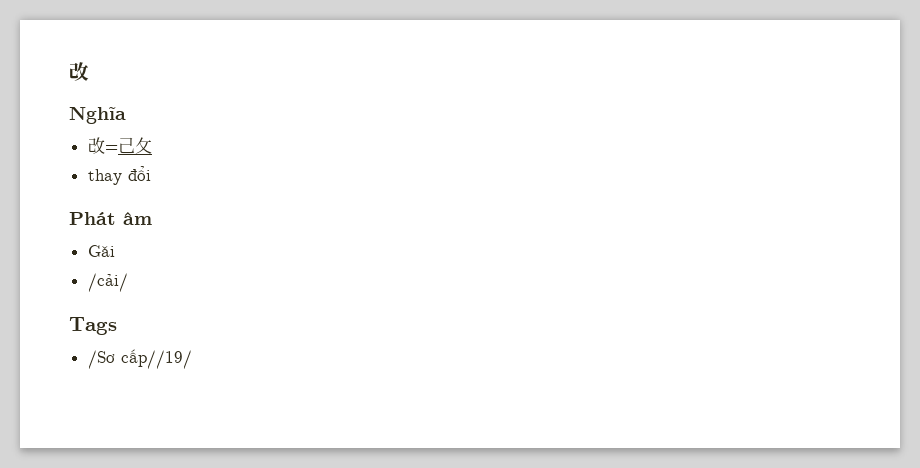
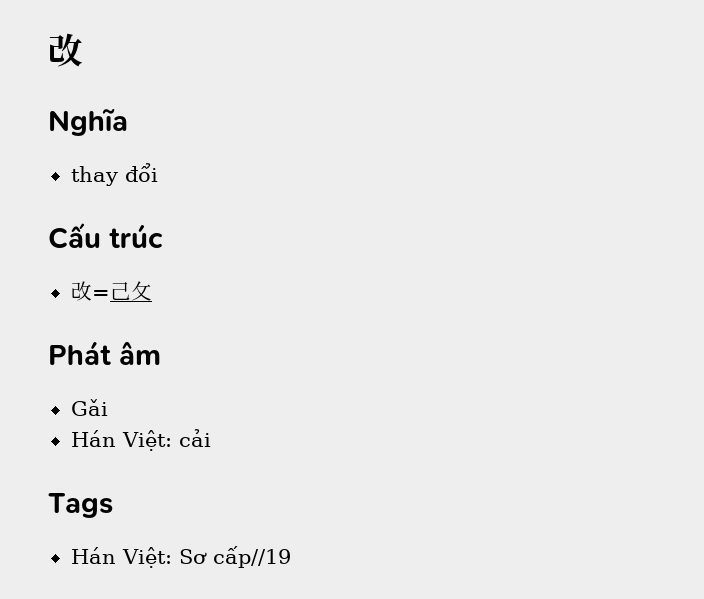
+ thay đổi
+ Cấu trúc
- thay đổi
- /cải/
+ Hán Việt: cải
  Tags
- /Sơ cấp//19/
+ Hán Việt: Sơ cấp//19

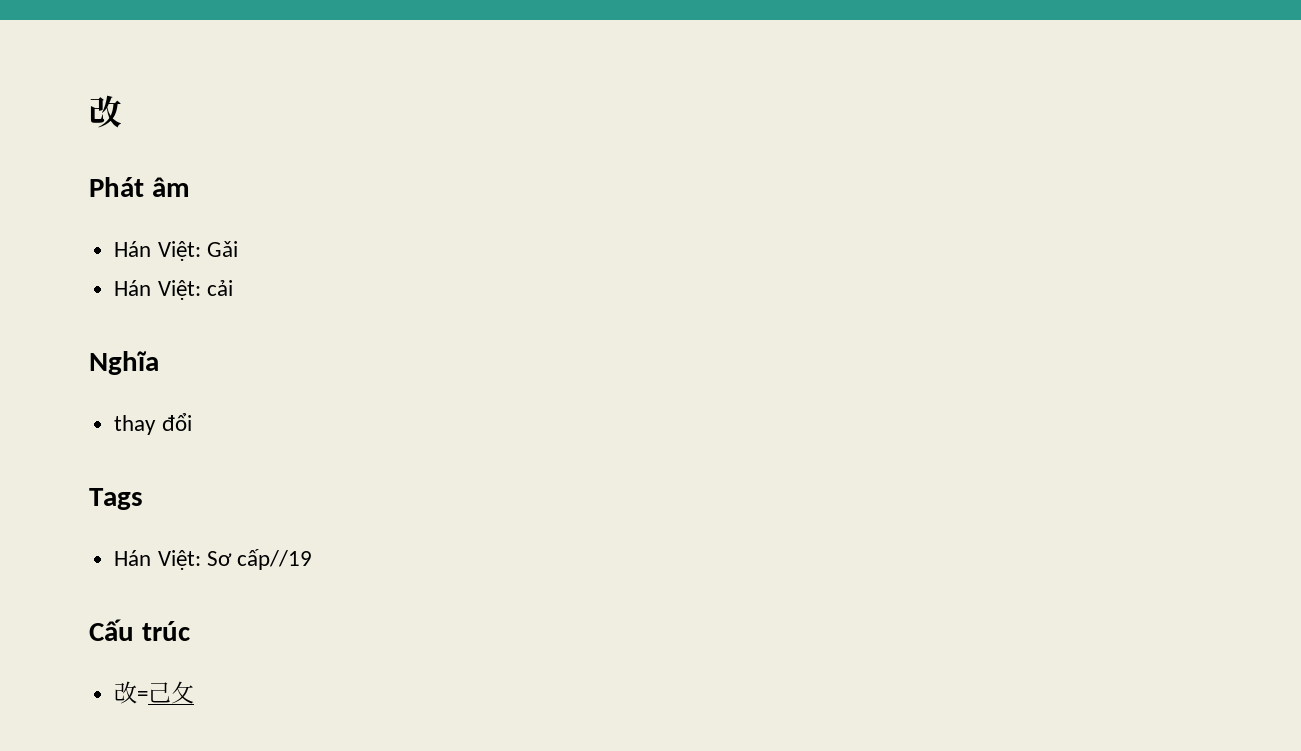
+ Phát âm
+ Hán Việt: Gǎi
+ Hán Việt: cải
  Nghĩa
  thay đổi
+ Tags
+ Hán Việt: Sơ cấp//19
- Phát âm
- Gǎi
- Hán Việt: cải
- Tags
- Hán Việt: Sơ cấp//19

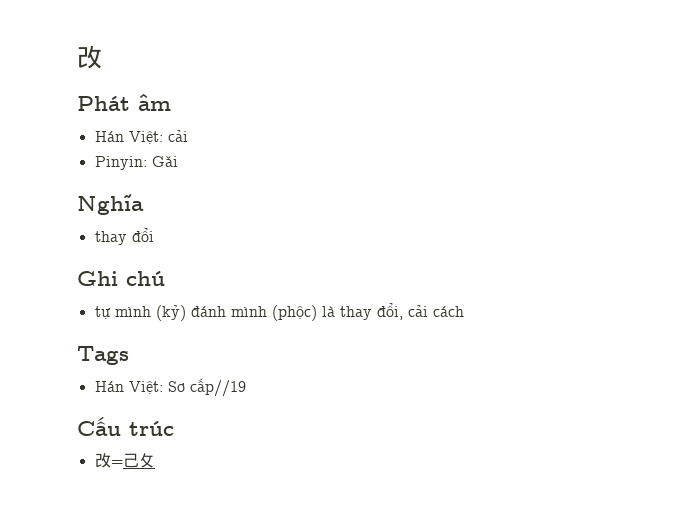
- Hán Việt: Gǎi
+ Hán Việt: cải
+ Pinyin: Gǎi
- Hán Việt: cải
+ Ghi chú
+ tự mình (kỷ) đánh mình (phộc) là thay đổi, cải cách

